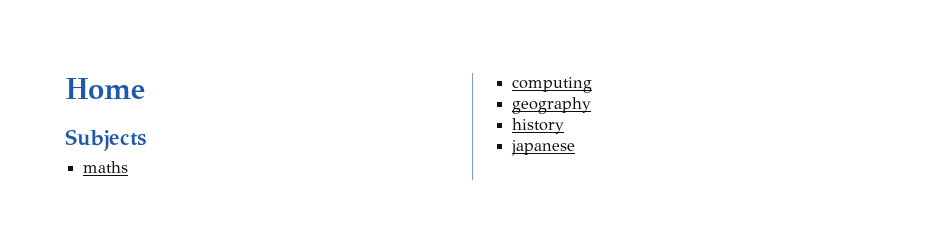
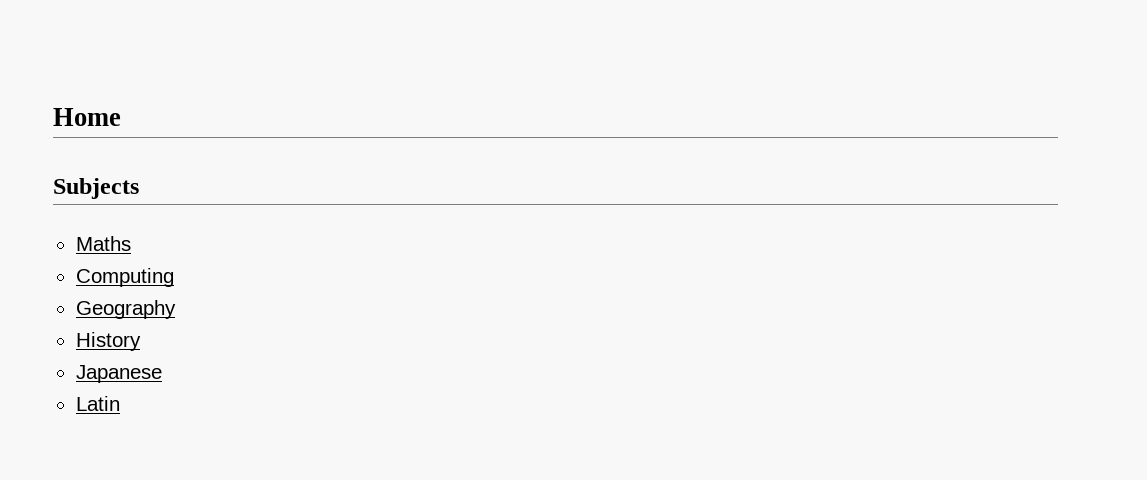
- maths
- computing
- geography
- history
- japanese
+ Maths
+ Computing
+ Geography
+ History
+ Japanese
+ Latin

